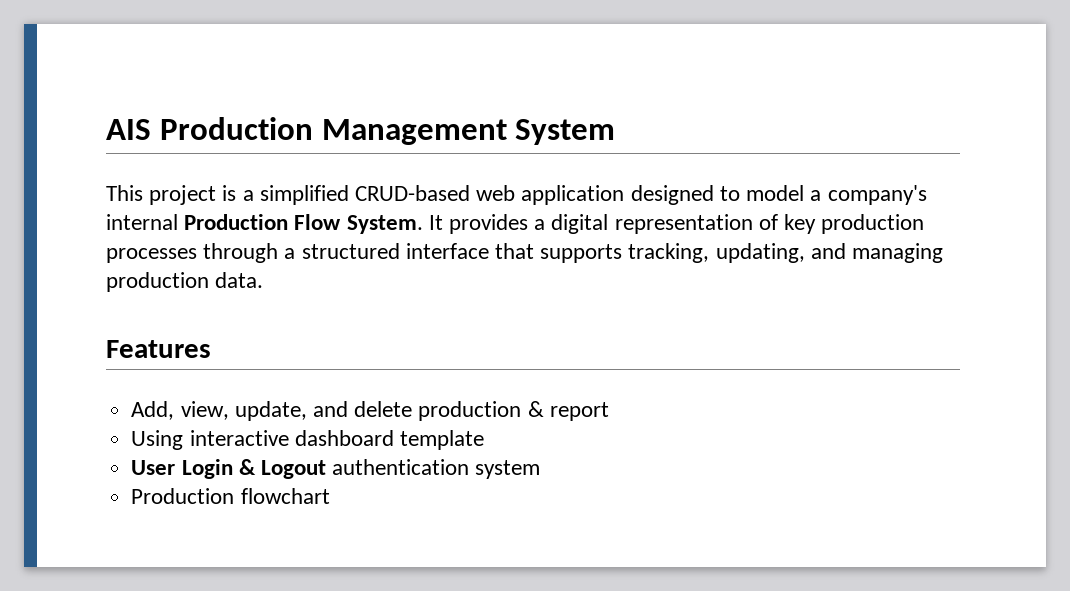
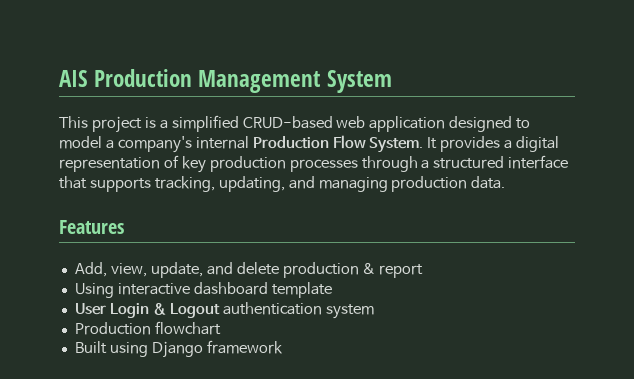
+ Built using Django framework

